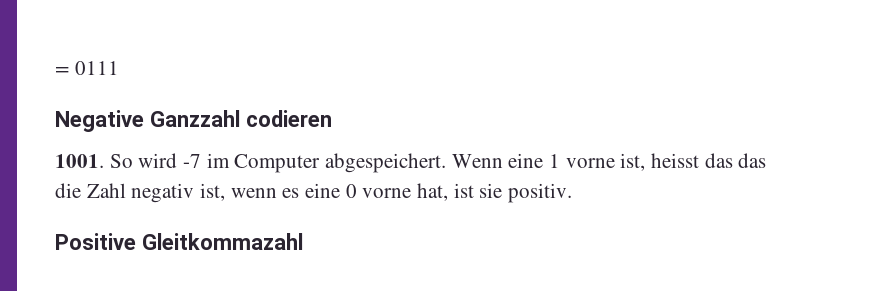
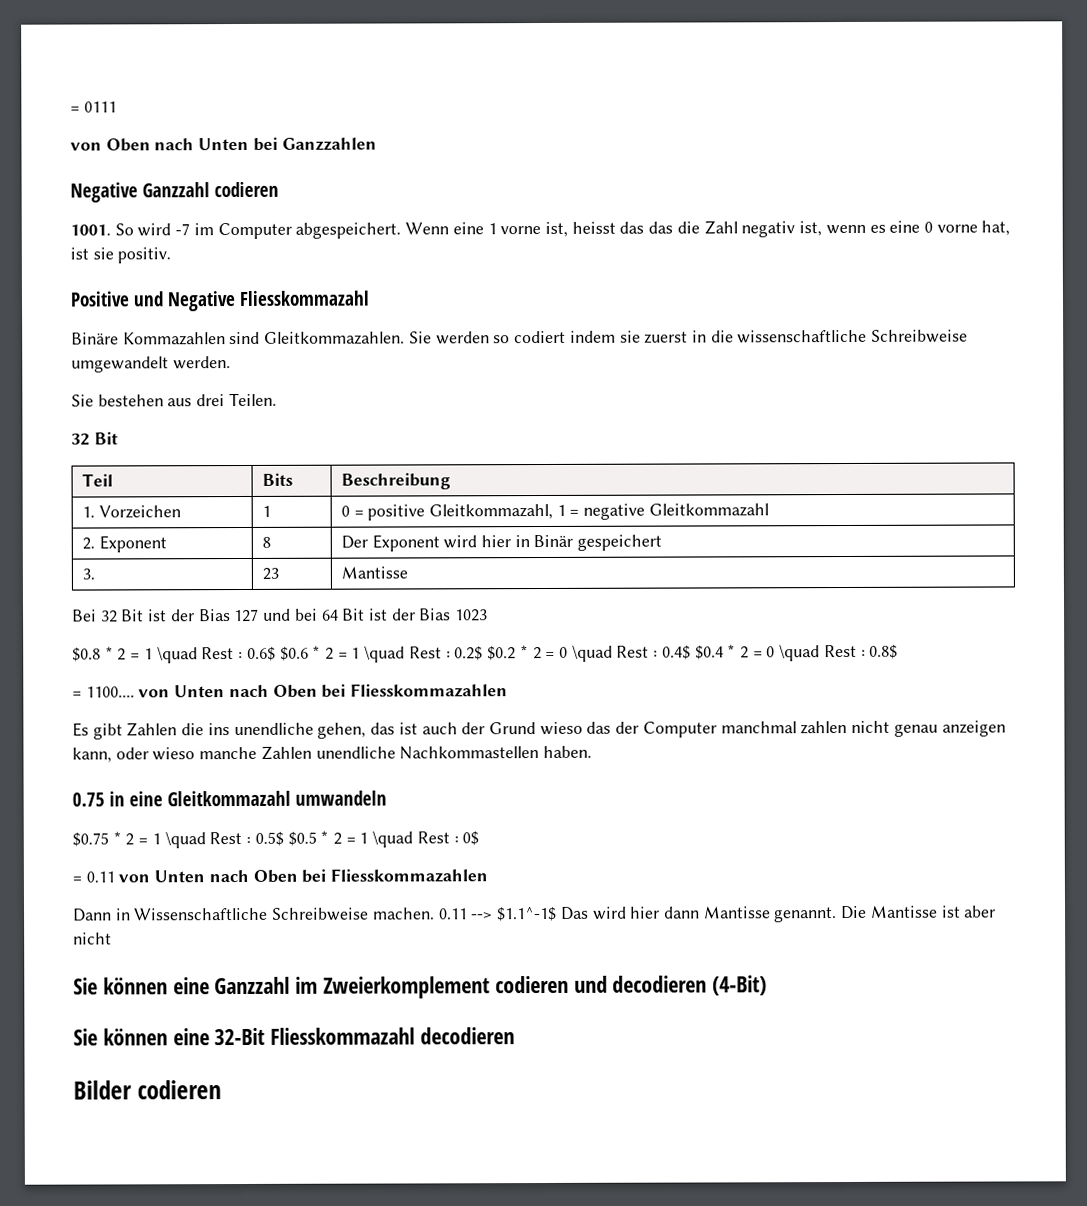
+ von Oben nach Unten bei Ganzzahlen
- Positive Gleitkommazahl
+ Positive und Negative Fliesskommazahl
+ Binäre Kommazahlen sind Gleitkommazahlen. Sie werden so codiert indem sie zuerst in die wissenschaftliche Schreibweise umgewandelt werden.
+ Sie bestehen aus drei Teilen.
+ 32 Bit
+ Teil | Bits | Beschreibung
+ 1. Vorzeichen | 1 | 0 = positive Gleitkommazahl, 1 = negative Gleitkommazahl
+ 2. Exponent | 8 | Der Exponent wird hier in Binär gespeichert
+ 3. | 23 | Mantisse
+ Bei 32 Bit ist der Bias 127 und bei 64 Bit ist der Bias 1023
+ $0.8 * 2 = 1 \quad Rest : 0.6$ $0.6 * 2 = 1 \quad Rest : 0.2$ $0.2 * 2 = 0 \quad Rest : 0.4$ $0.4 * 2 = 0 \quad Rest : 0.8$
+ = 1100.... von Unten nach Oben bei Fliesskommazahlen
+ Es gibt Zahlen die ins unendliche gehen, das ist auch der Grund wieso das der Computer manchmal zahlen nicht genau anzeigen kann, oder wieso manche Zahlen unendliche Nachkommastellen haben.
+ 0.75 in eine Gleitkommazahl umwandeln
+ $0.75 * 2 = 1 \quad Rest : 0.5$ $0.5 * 2 = 1 \quad Rest : 0$
+ = 0.11 von Unten nach Oben bei Fliesskommazahlen
+ Dann in Wissenschaftliche Schreibweise machen. 0.11 --> $1.1^-1$ Das wird hier dann Mantisse genannt. Die Mantisse ist aber nicht
+ Sie können eine Ganzzahl im Zweierkomplement codieren und decodieren (4-Bit)
+ Sie können eine 32-Bit Fliesskommazahl decodieren
+ Bilder codieren

